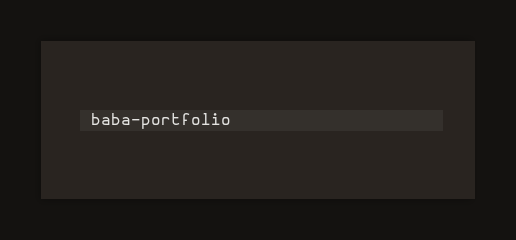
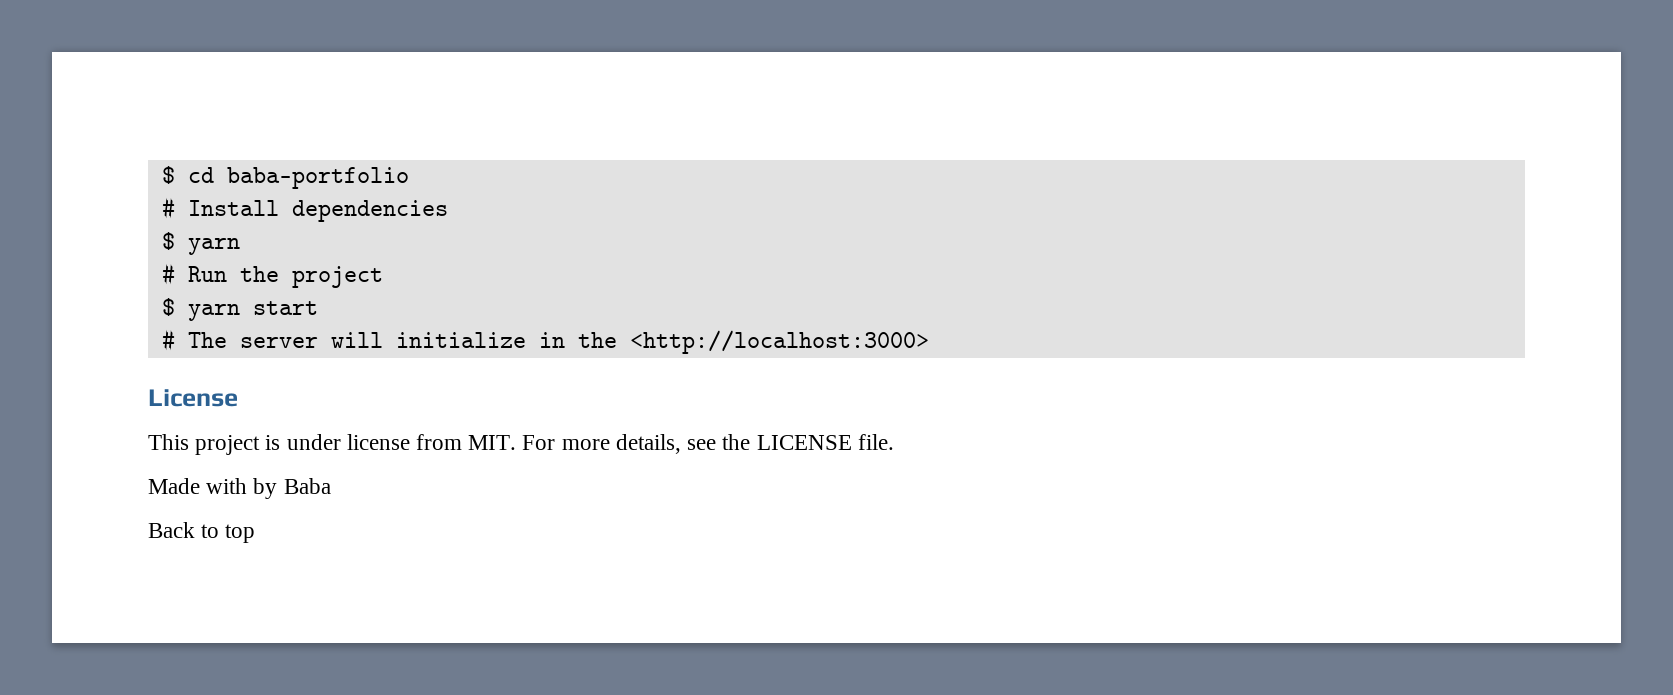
- baba-portfolio
+ $ cd baba-portfolio
+ # Install dependencies
+ $ yarn
+ # Run the project
+ $ yarn start
+ # The server will initialize in the <http://localhost:3000>
+ License
+ This project is under license from MIT. For more details, see the LICENSE file.
+ Made with by Baba
+ Back to top

